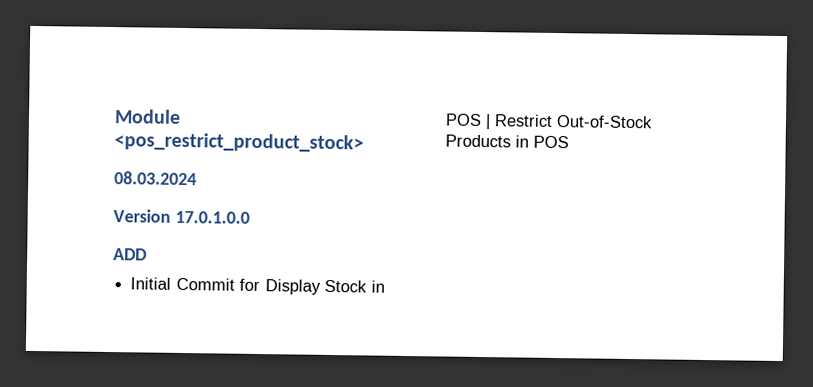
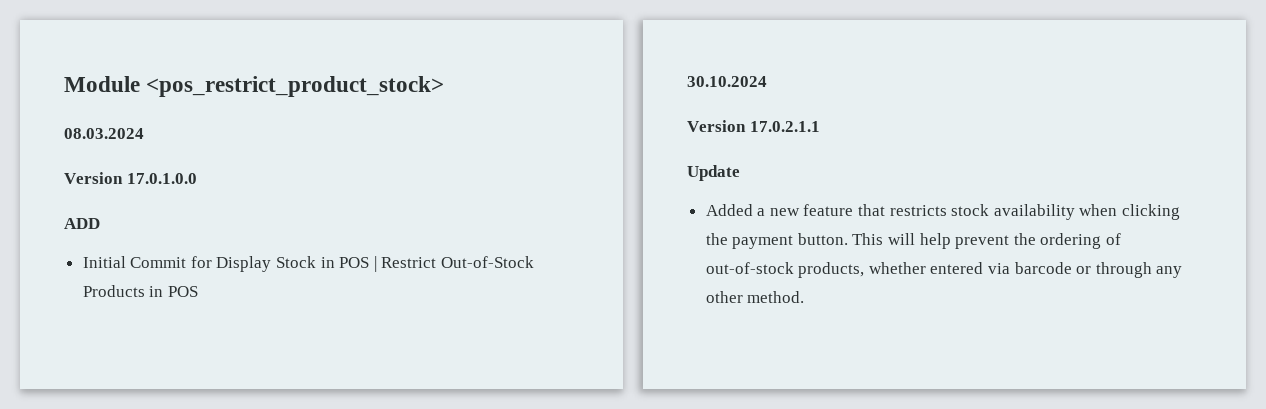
+ 30.10.2024
+ Version 17.0.2.1.1
+ Update
+ Added a new feature that restricts stock availability when clicking the payment button. This will help prevent the ordering of out-of-stock products, whether entered via barcode or through any other method.

